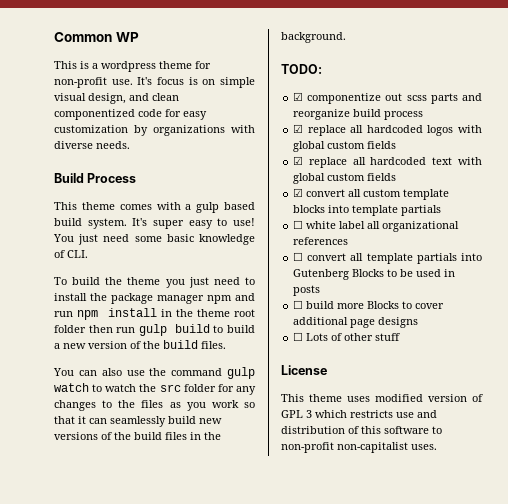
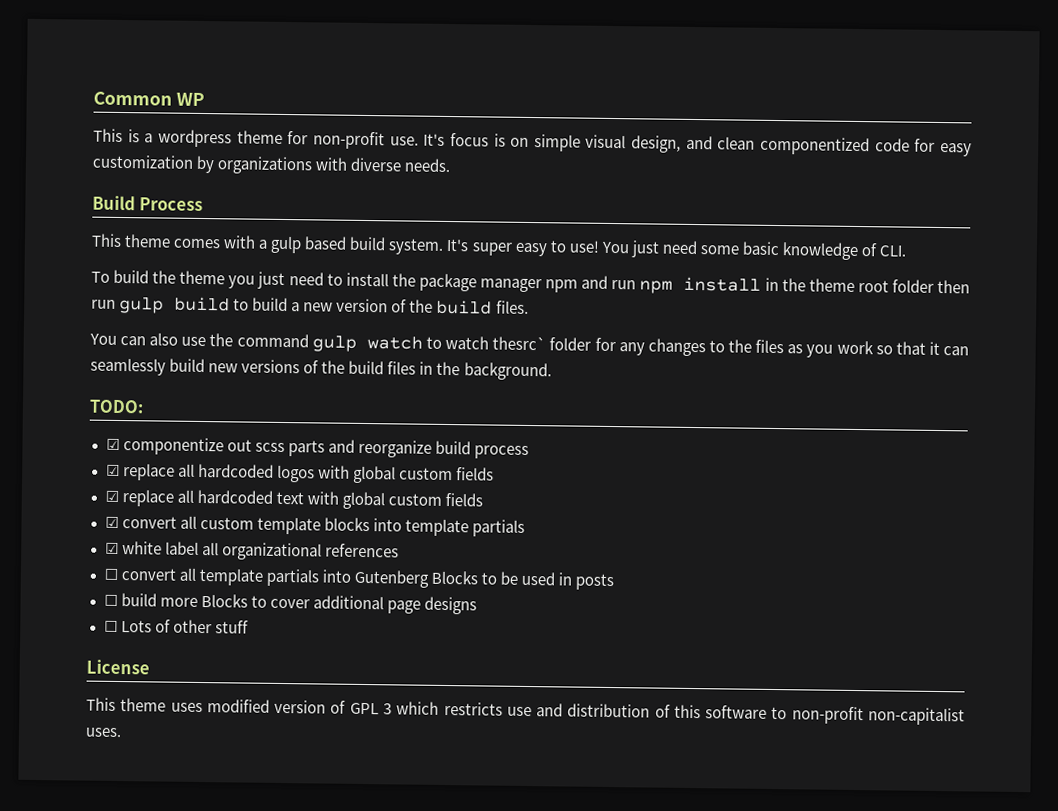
- You can also use the command gulp watch to watch the src folder for any changes to the files as you work so that it can seamlessly build new versions of the build files in the background.
+ You can also use the command gulp watch to watch thesrc` folder for any changes to the files as you work so that it can seamlessly build new versions of the build files in the background.
- ☐ white label all organizational references
+ ☑ white label all organizational references

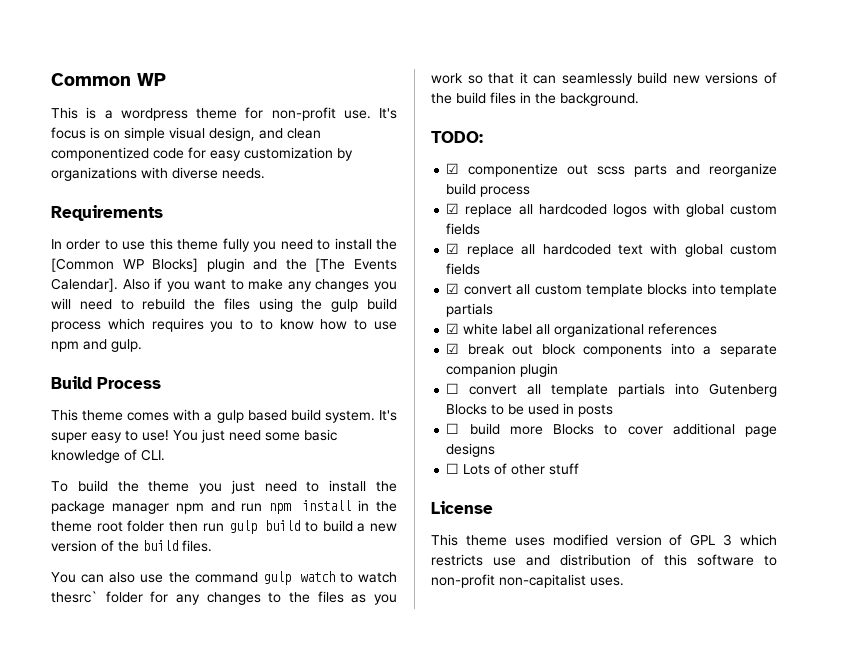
+ Requirements
+ In order to use this theme fully you need to install the [Common WP Blocks] plugin and the [The Events Calendar]. Also if you want to make any changes you will need to rebuild the files using the gulp build process which requires you to to know how to use npm and gulp.
+ ☑ break out block components into a separate companion plugin

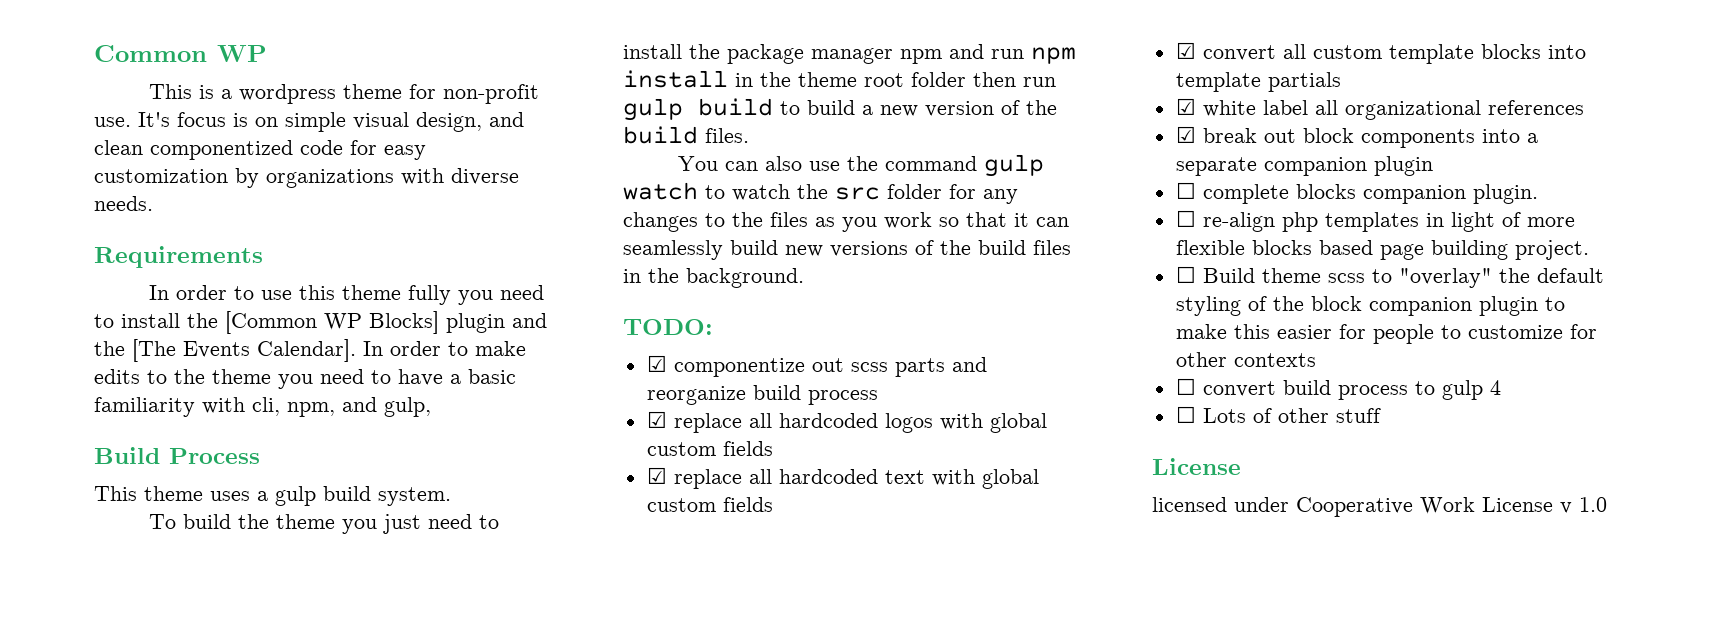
- Also if you want to make any changes you will need to rebuild the files using the gulp build process which requires you to to know how to use npm and gulp.
+ In order to make edits to the theme you need to have a basic familiarity with cli, npm, and gulp,
- This theme comes with a gulp based build system. It's super easy to use! You just need some basic knowledge of CLI.
+ This theme uses a gulp build system.
- You can also use the command gulp watch to watch thesrc` folder for any changes to the files as you work so that it can seamlessly build new versions of the build files in the background.
+ You can also use the command gulp watch to watch the src folder for any changes to the files as you work so that it can seamlessly build new versions of the build files in the background.
- ☐ convert all template partials into Gutenberg Blocks to be used in posts
- ☐ build more Blocks to cover additional page designs
+ ☐ complete blocks companion plugin.
+ ☐ re-align php templates in light of more flexible blocks based page building project.
+ ☐ Build theme scss to "overlay" the default styling of the block companion plugin to make this easier for people to customize for other contexts
+ ☐ convert build process to gulp 4
- This theme uses modified version of GPL 3 which restricts use and distribution of this software to non-profit non-capitalist uses.
+ licensed under Cooperative Work License v 1.0

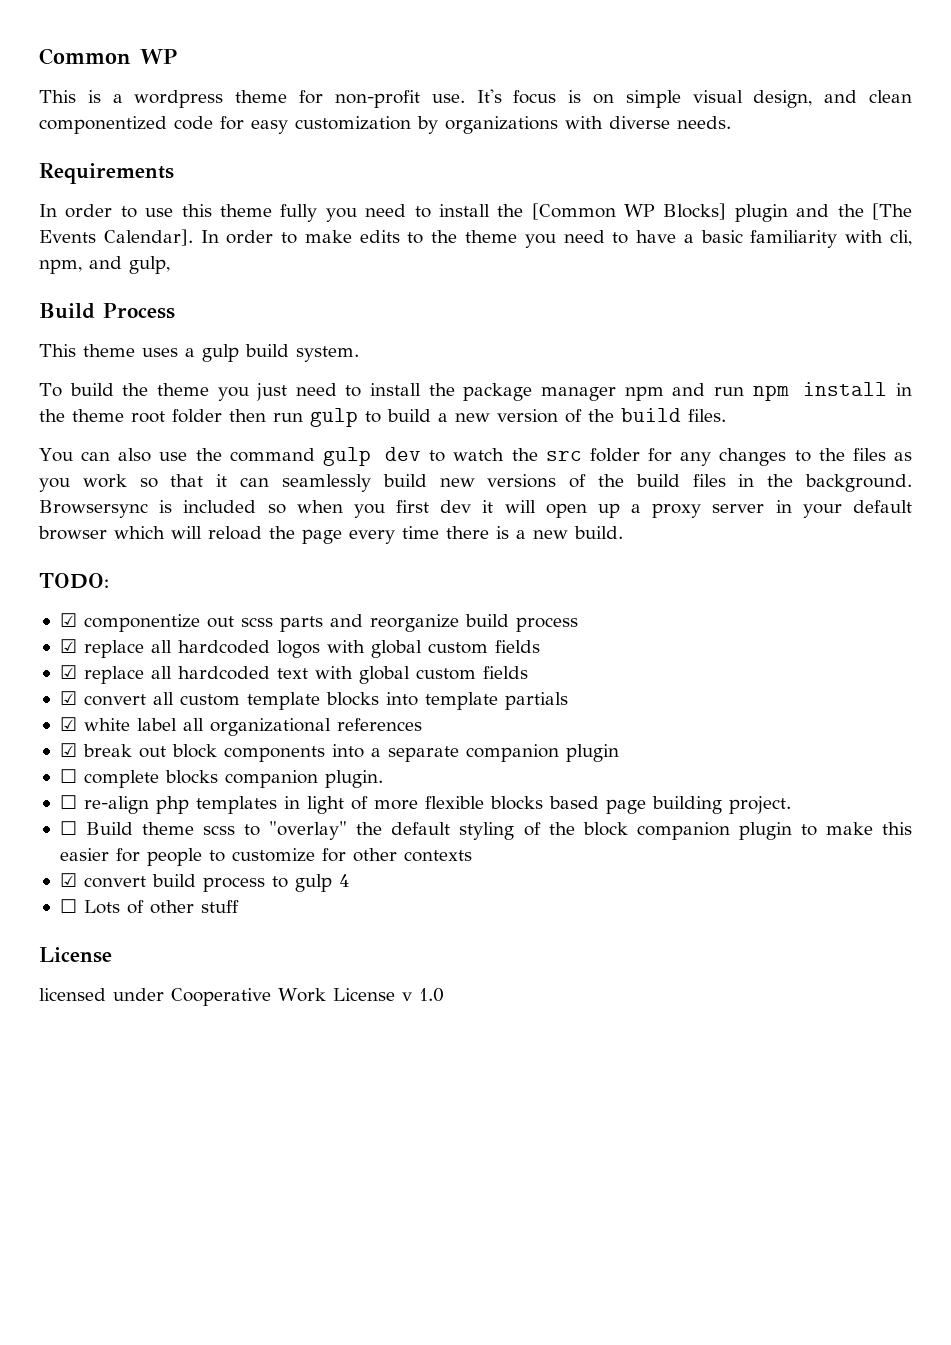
- To build the theme you just need to install the package manager npm and run npm install in the theme root folder then run gulp build to build a new version of the build files.
+ To build the theme you just need to install the package manager npm and run npm install in the theme root folder then run gulp to build a new version of the build files.
- You can also use the command gulp watch to watch the src folder for any changes to the files as you work so that it can seamlessly build new versions of the build files in the background.
+ You can also use the command gulp dev to watch the src folder for any changes to the files as you work so that it can seamlessly build new versions of the build files in the background. Browsersync is included so when you first dev it will open up a proxy server in your default browser which will reload the page every time there is a new build.
- ☐ convert build process to gulp 4
+ ☑ convert build process to gulp 4

